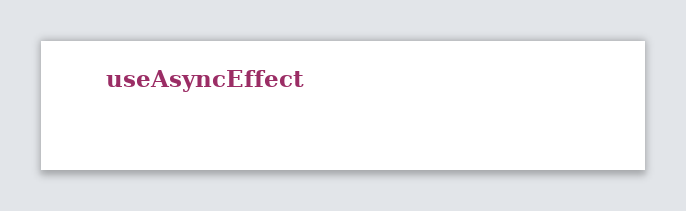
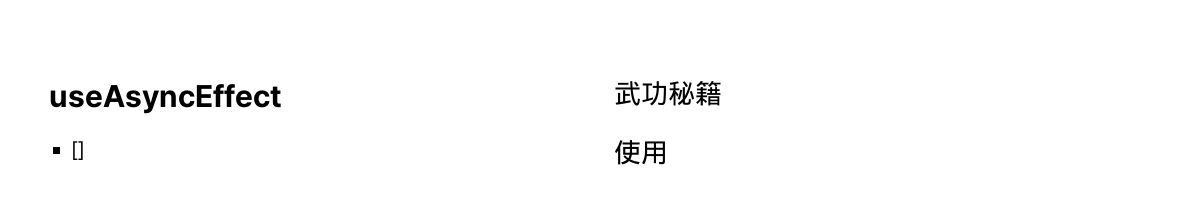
+ []
+ 武功秘籍
+ 使用

